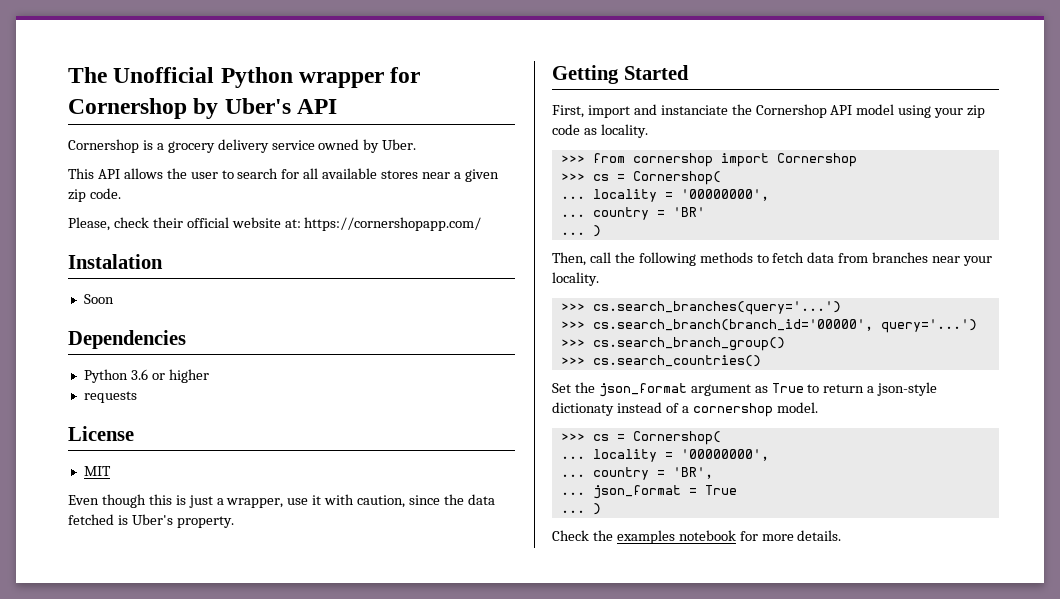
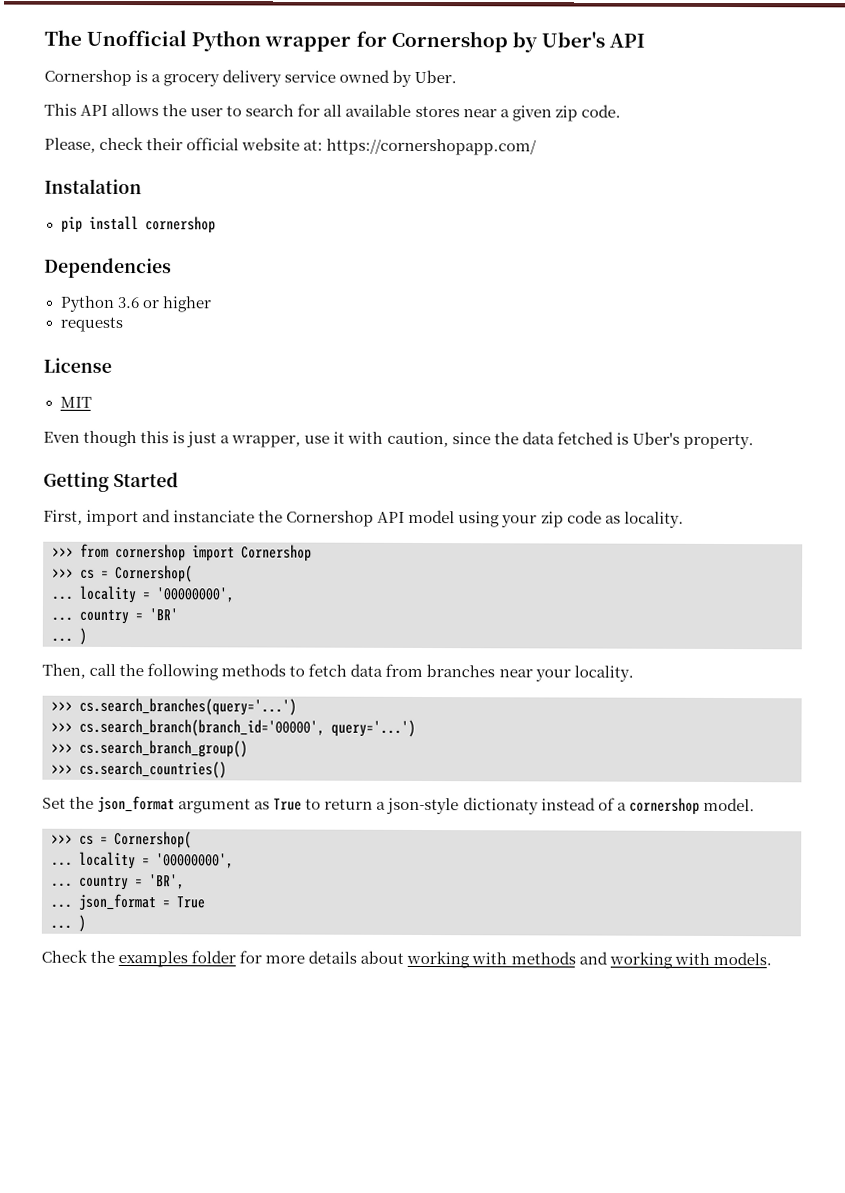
- Soon
+ pip install cornershop
- Check the examples notebook for more details.
+ Check the examples folder for more details about working with methods and working with models.

